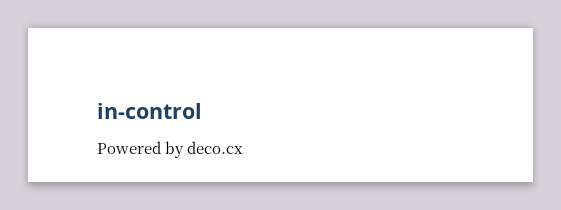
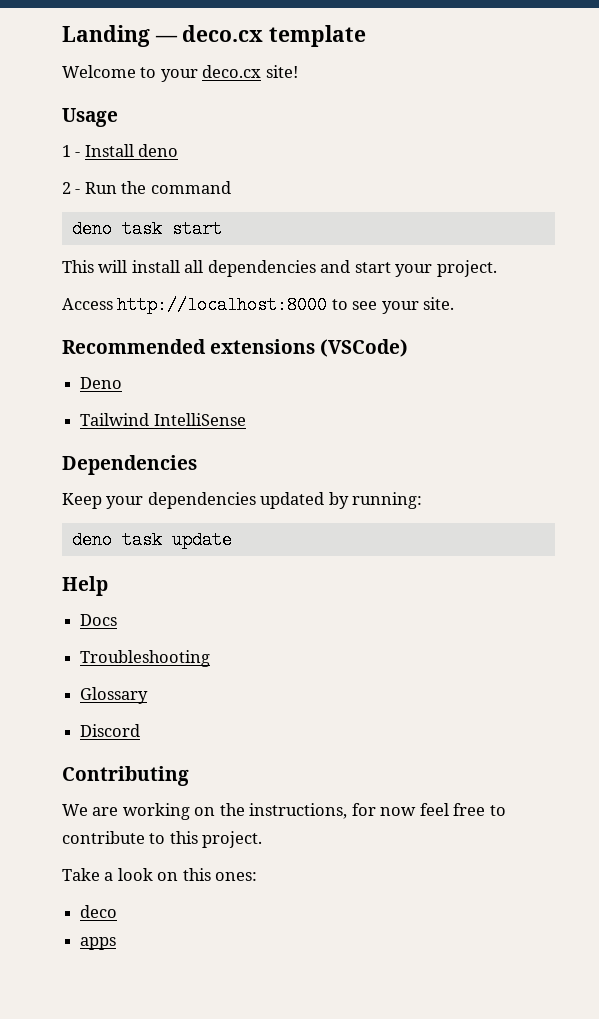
- in-control
- Powered by deco.cx
+ Landing — deco.cx template
+ Welcome to your deco.cx site!
+ Usage
+ 1 - Install deno
+ 2 - Run the command
+ deno task start
+ This will install all dependencies and start your project.
+ Access http://localhost:8000 to see your site.
+ Recommended extensions (VSCode)
+ Deno
+ Tailwind IntelliSense
+ Dependencies
+ Keep your dependencies updated by running:
+ deno task update
+ Help
+ Docs
+ Troubleshooting
+ Glossary
+ Discord
+ Contributing
+ We are working on the instructions, for now feel free to contribute to this project.
+ Take a look on this ones:
+ deco
+ apps

